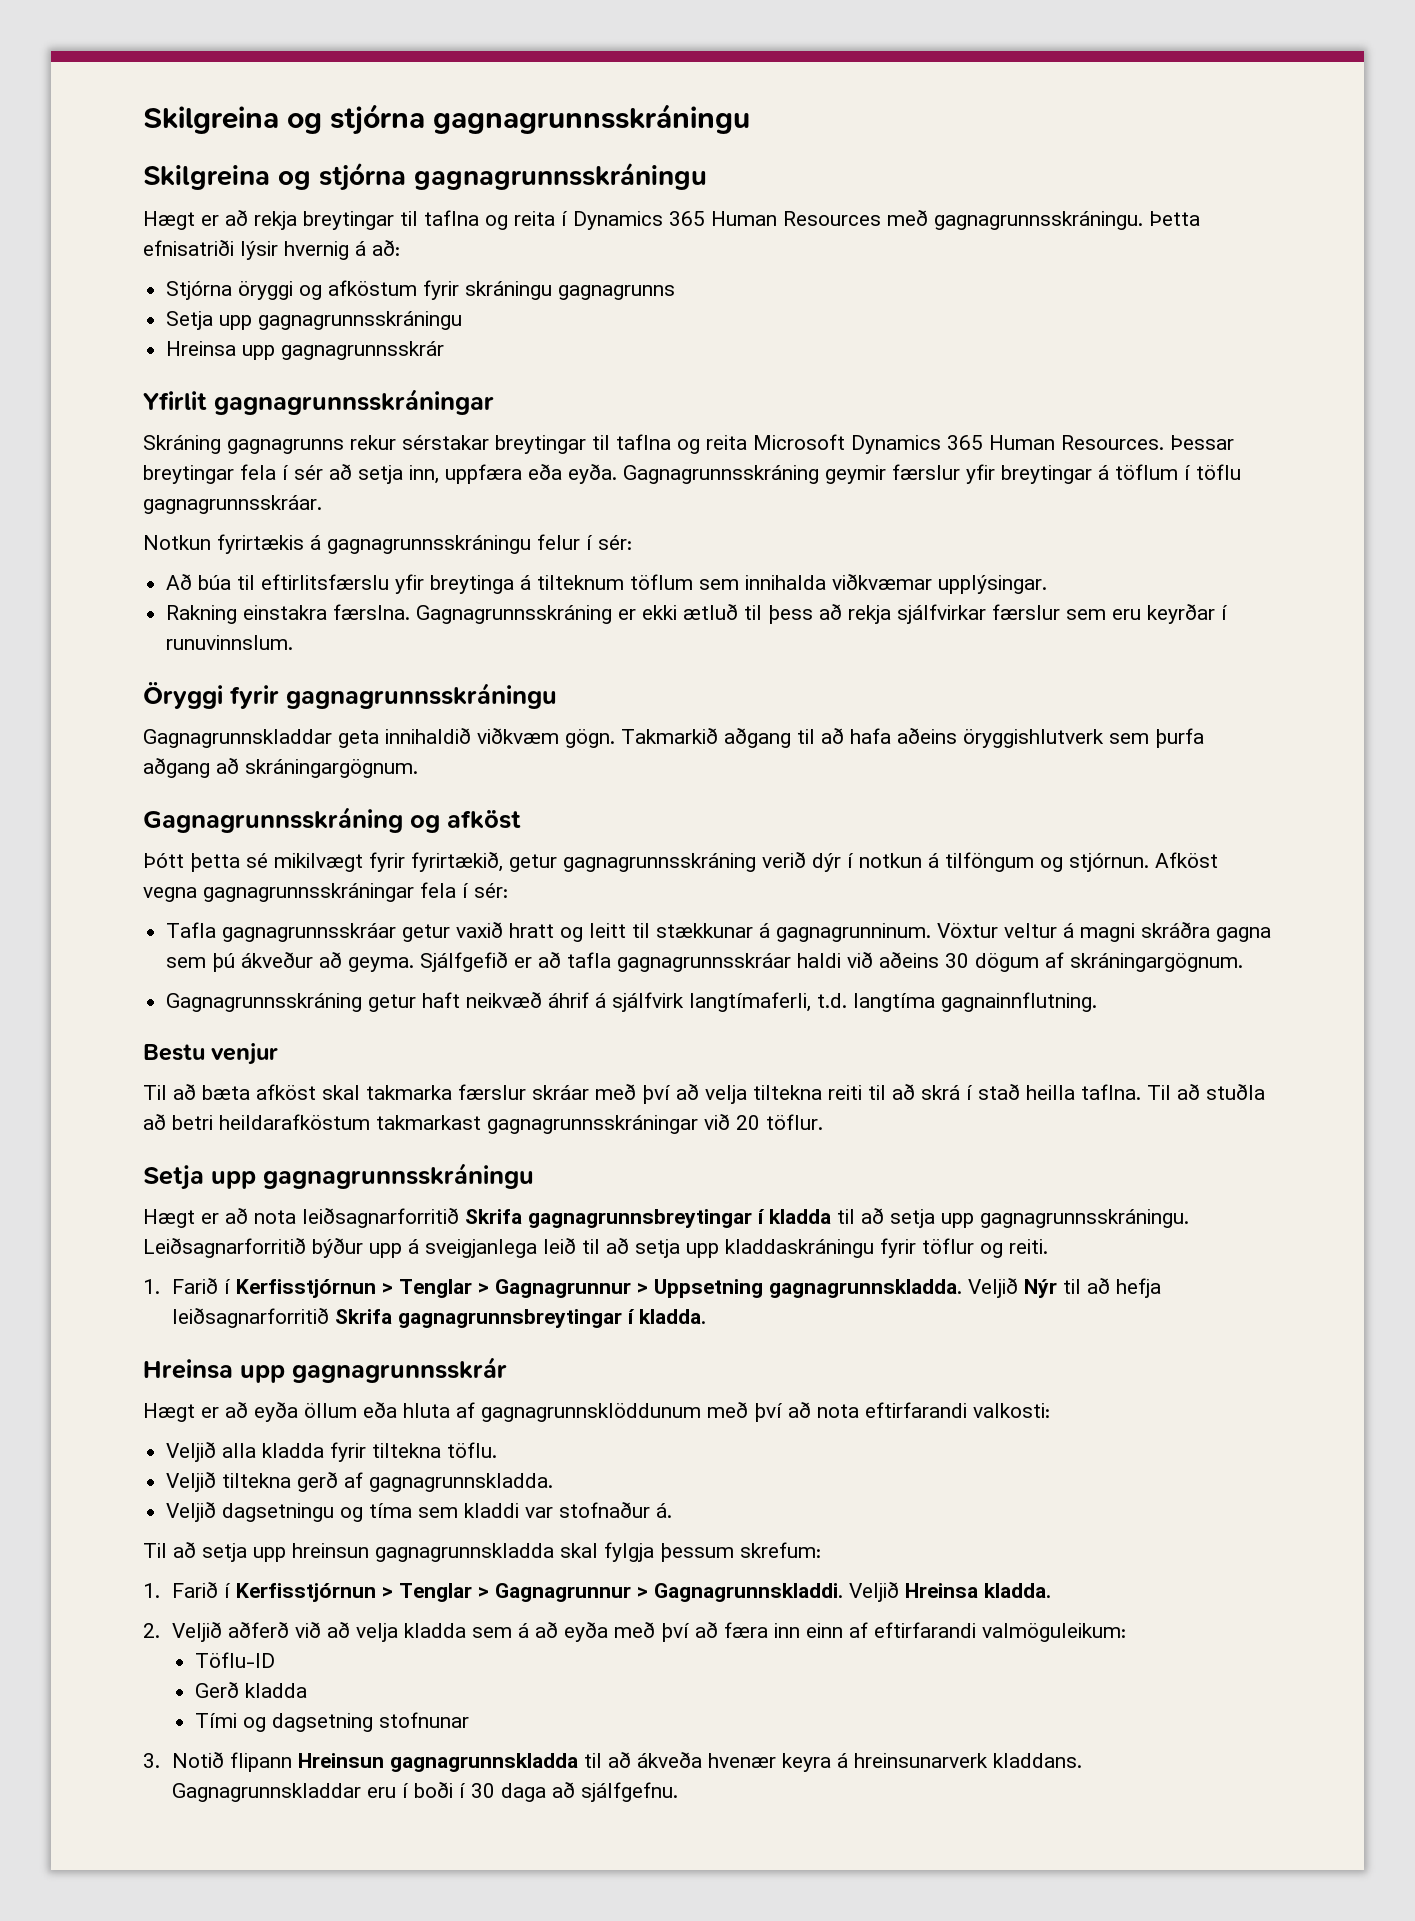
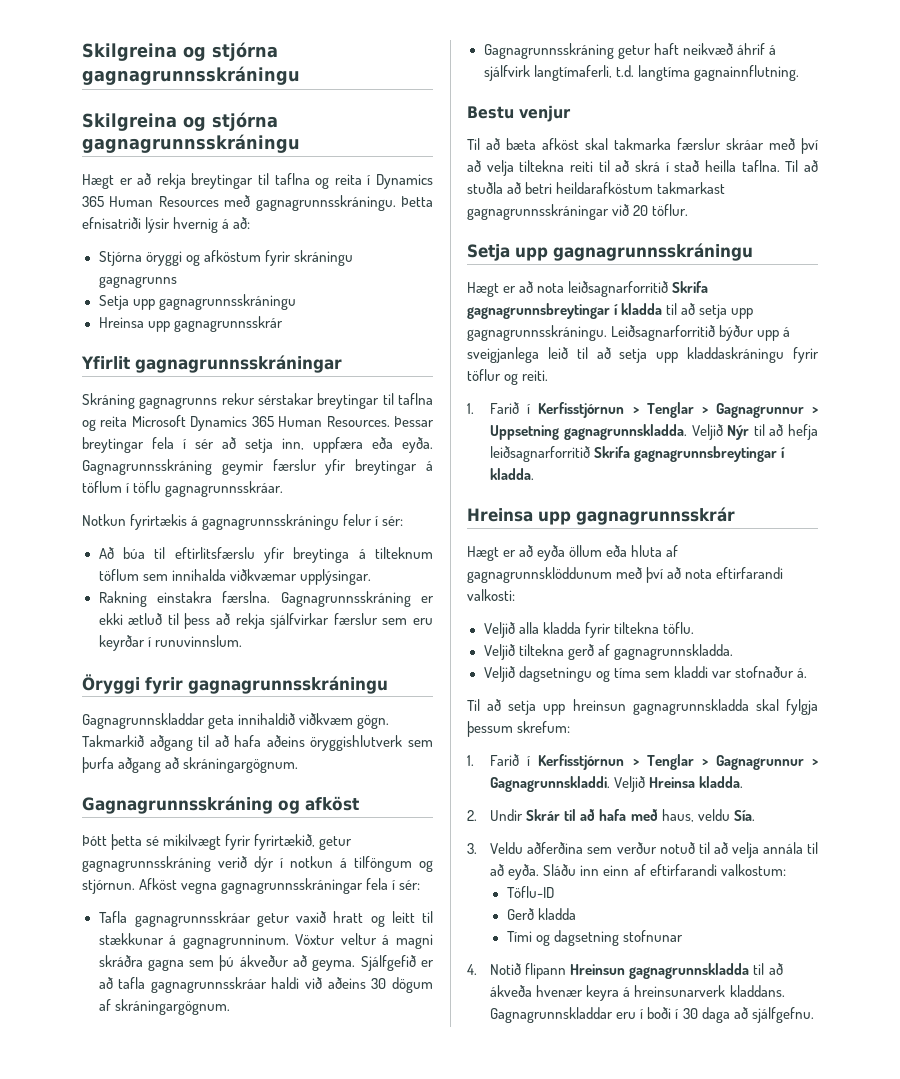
- 2. Veljið aðferð við að velja kladda sem á að eyða með því að færa inn einn af eftirfarandi valmöguleikum:
+ 2. Undir Skrár til að hafa með haus, veldu Sía.
+ 3. Veldu aðferðina sem verður notuð til að velja annála til að eyða. Sláðu inn einn af eftirfarandi valkostum:
- 3. Notið flipann Hreinsun gagnagrunnskladda til að ákveða hvenær keyra á hreinsunarverk kladdans.
+ 4. Notið flipann Hreinsun gagnagrunnskladda til að ákveða hvenær keyra á hreinsunarverk kladdans.

